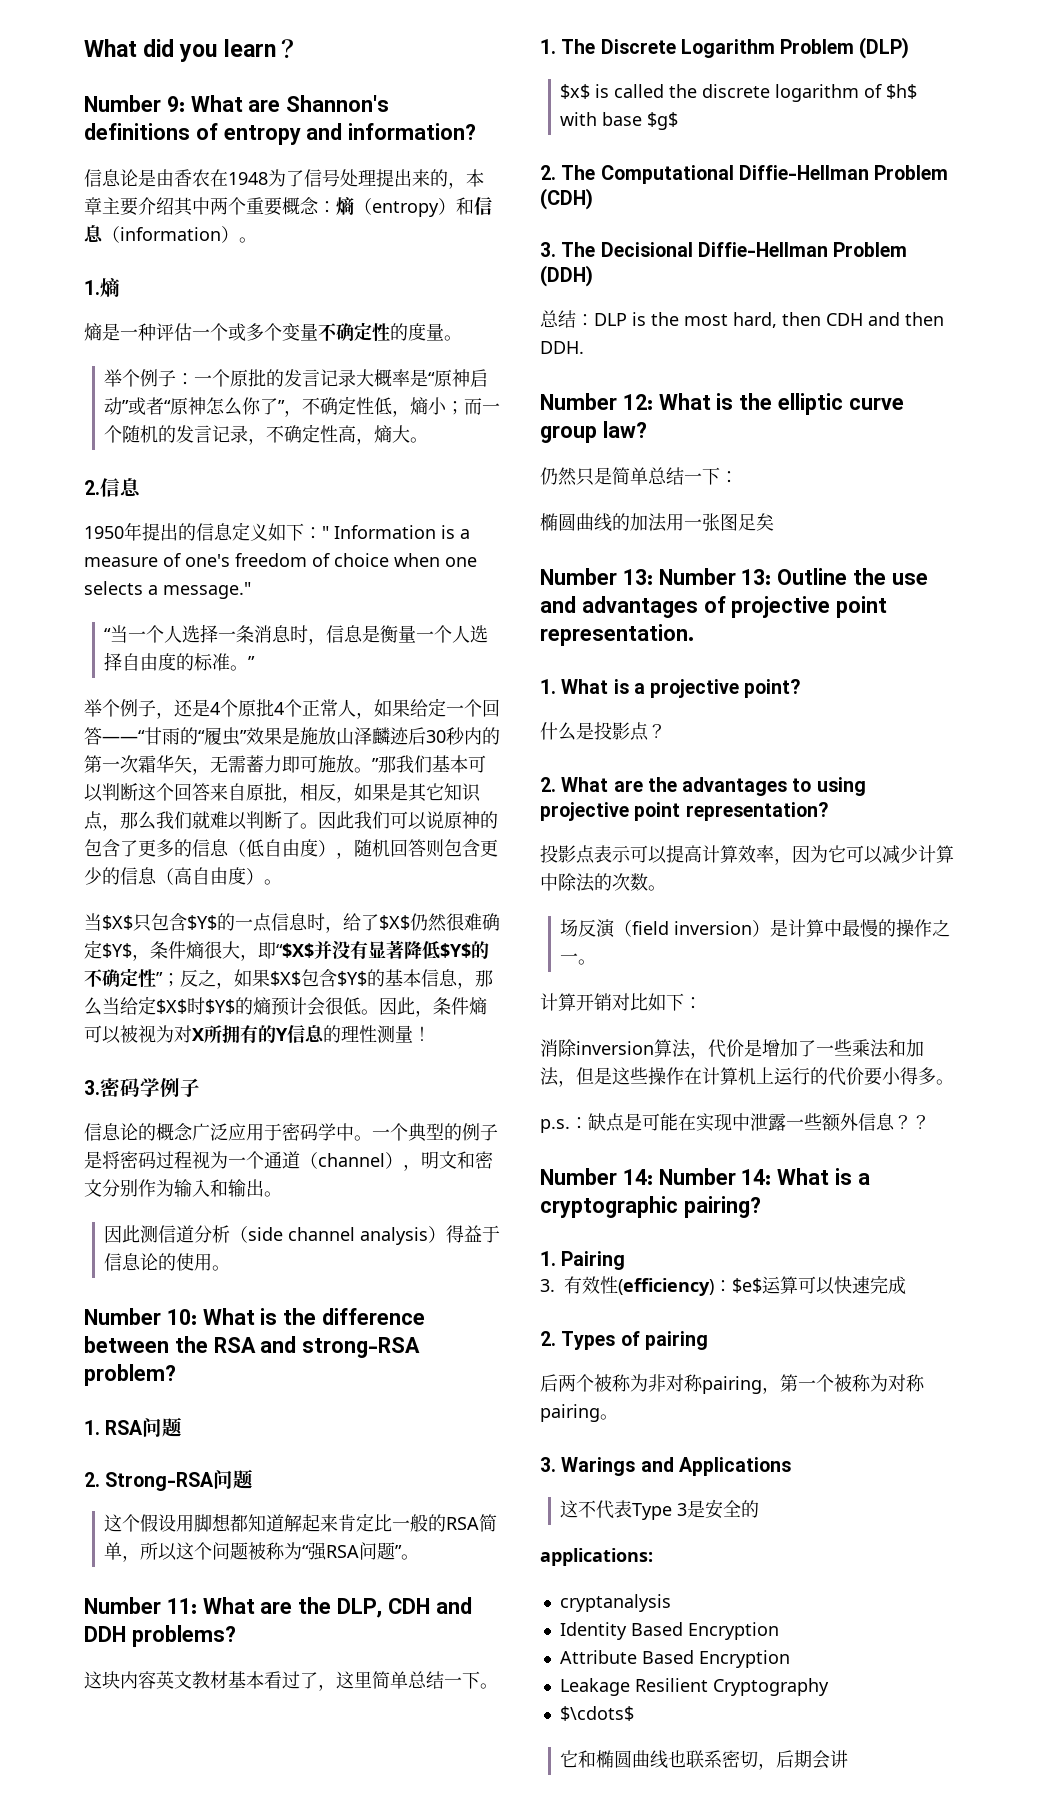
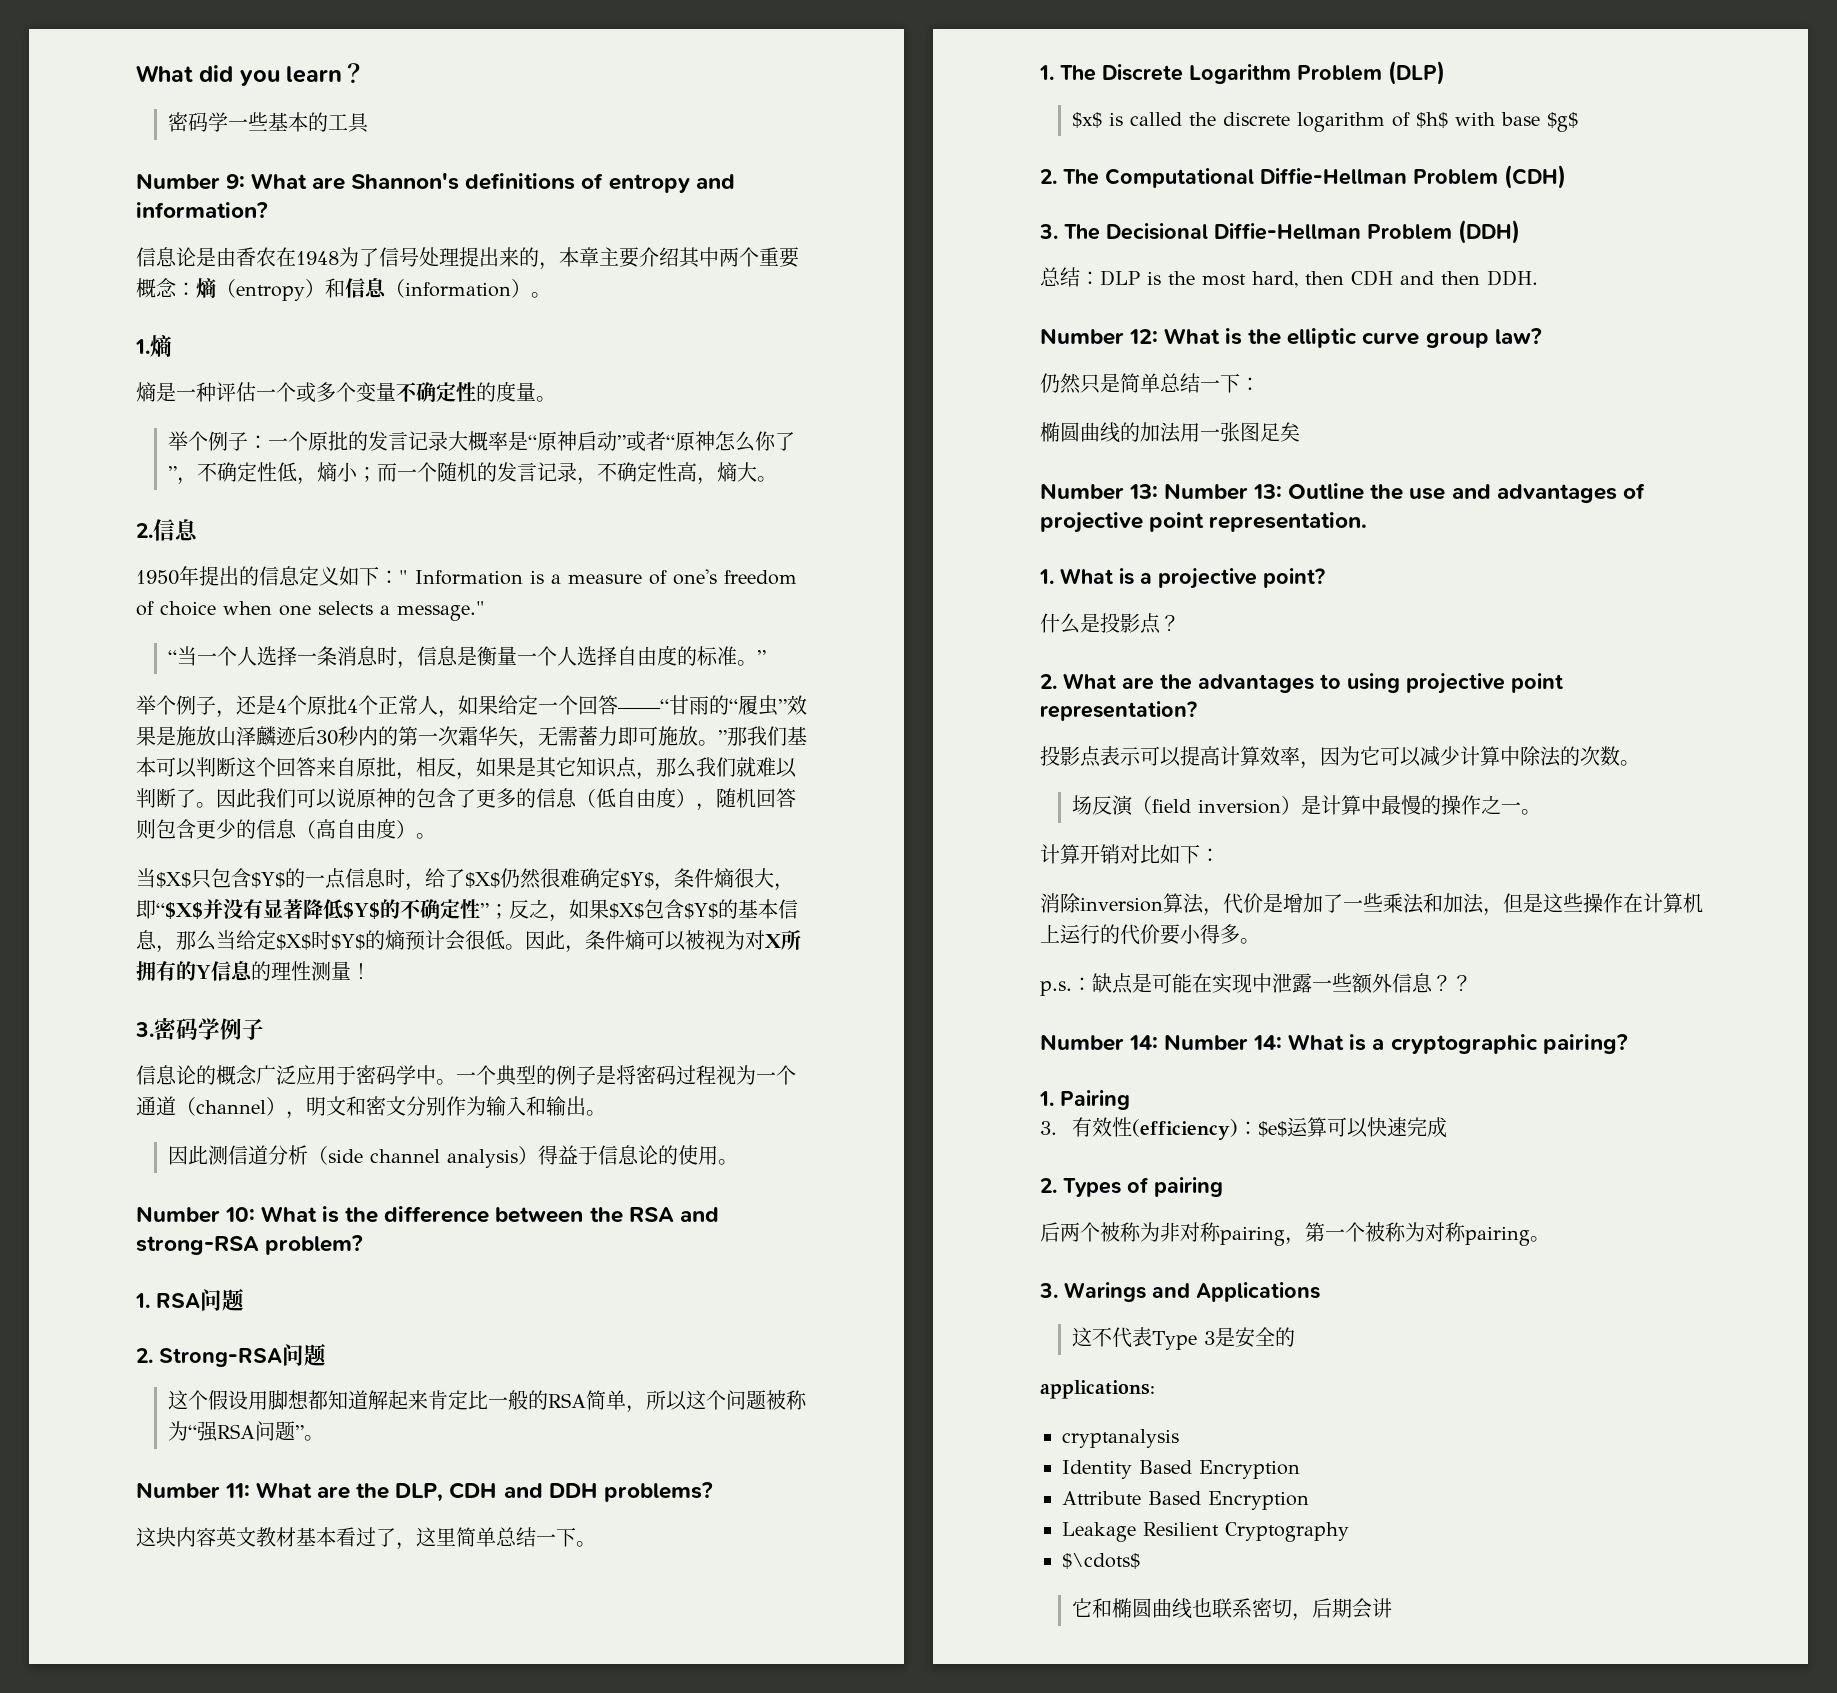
+ 密码学一些基本的工具

